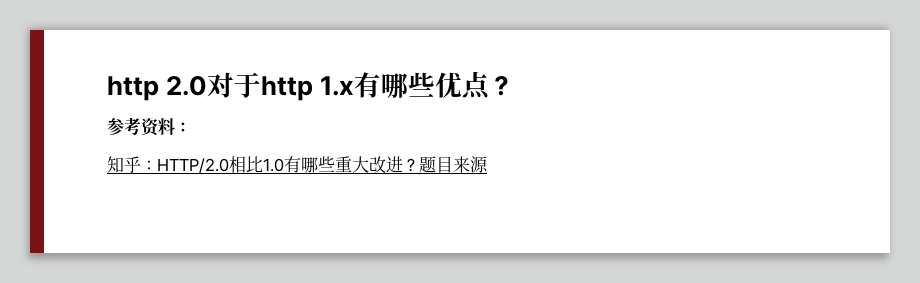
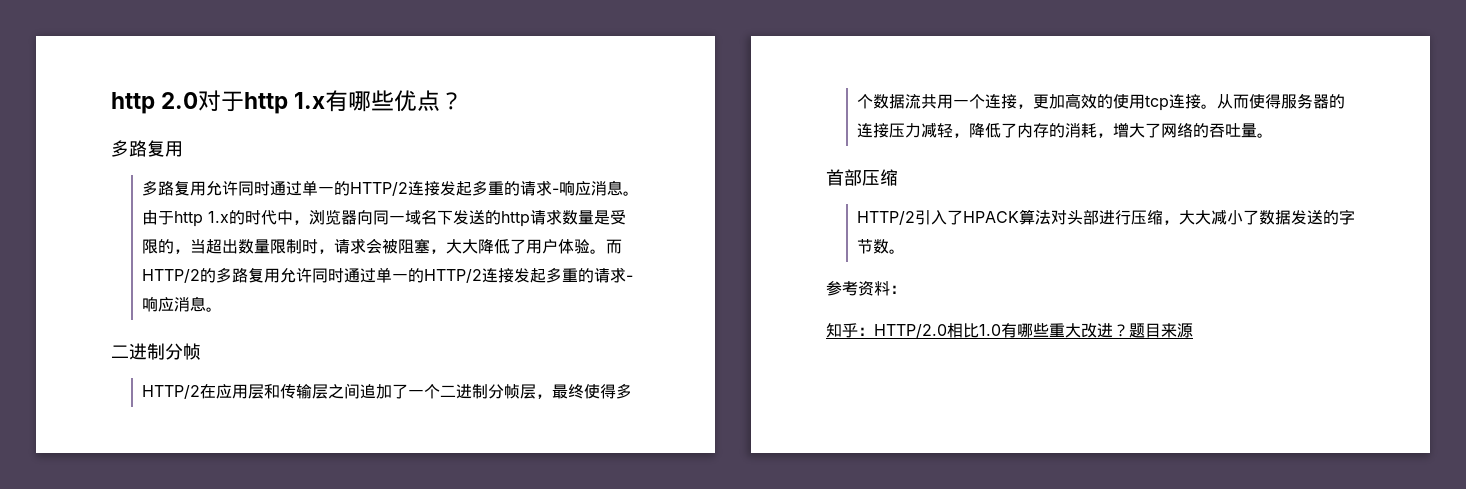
  http 2.0对于http 1.x有哪些优点？
+ 多路复用
+ 多路复用允许同时通过单一的HTTP/2连接发起多重的请求-响应消息。由于http 1.x的时代中，浏览器向同一域名下发送的http请求数量是受限的，当超出数量限制时，请求会被阻塞，大大降低了用户体验。而HTTP/2的多路复用允许同时通过单一的HTTP/2连接发起多重的请求-响应消息。
+ 二进制分帧
+ HTTP/2在应用层和传输层之间追加了一个二进制分帧层，最终使得多个数据流共用一个连接，更加高效的使用tcp连接。从而使得服务器的连接压力减轻，降低了内存的消耗，增大了网络的吞吐量。
+ 首部压缩
+ HTTP/2引入了HPACK算法对头部进行压缩，大大减小了数据发送的字节数。

